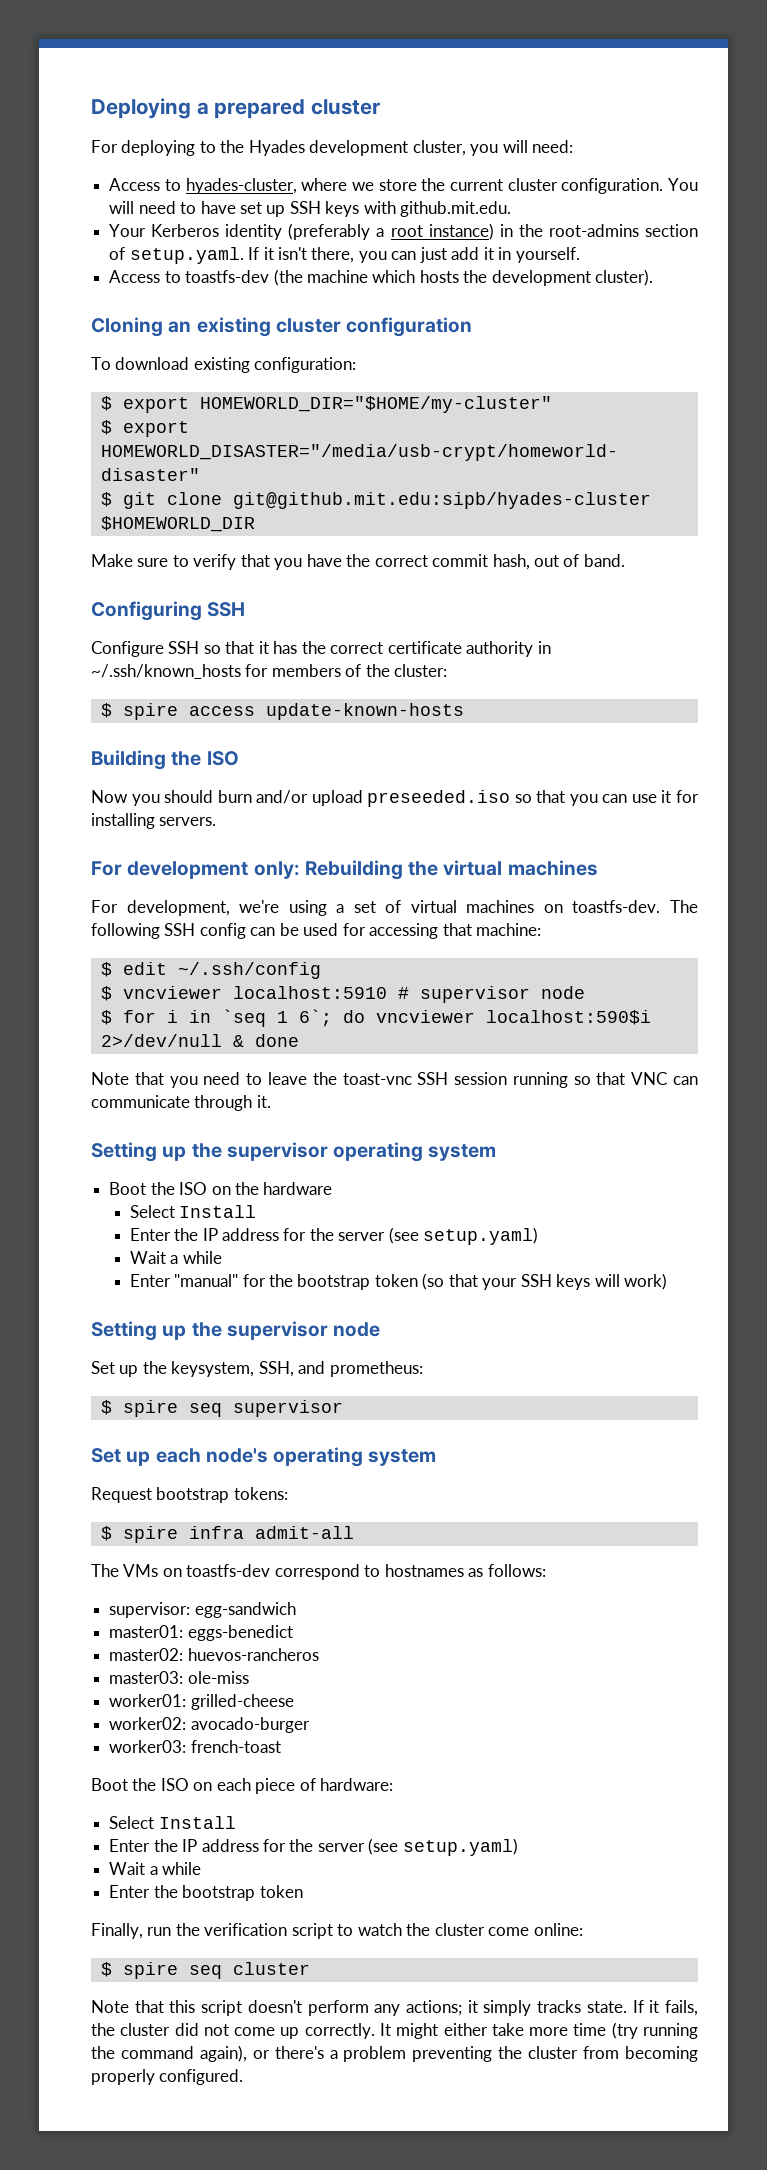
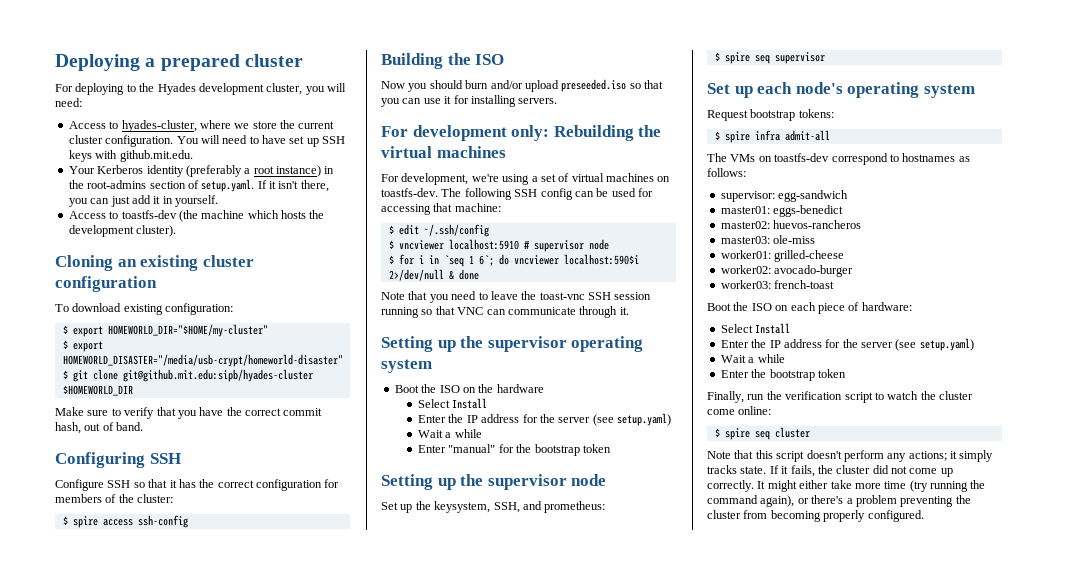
- Configure SSH so that it has the correct certificate authority in ~/.ssh/known_hosts for members of the cluster:
+ Configure SSH so that it has the correct configuration for members of the cluster:
- $ spire access update-known-hosts
+ $ spire access ssh-config
- Enter "manual" for the bootstrap token (so that your SSH keys will work)
+ Enter "manual" for the bootstrap token

